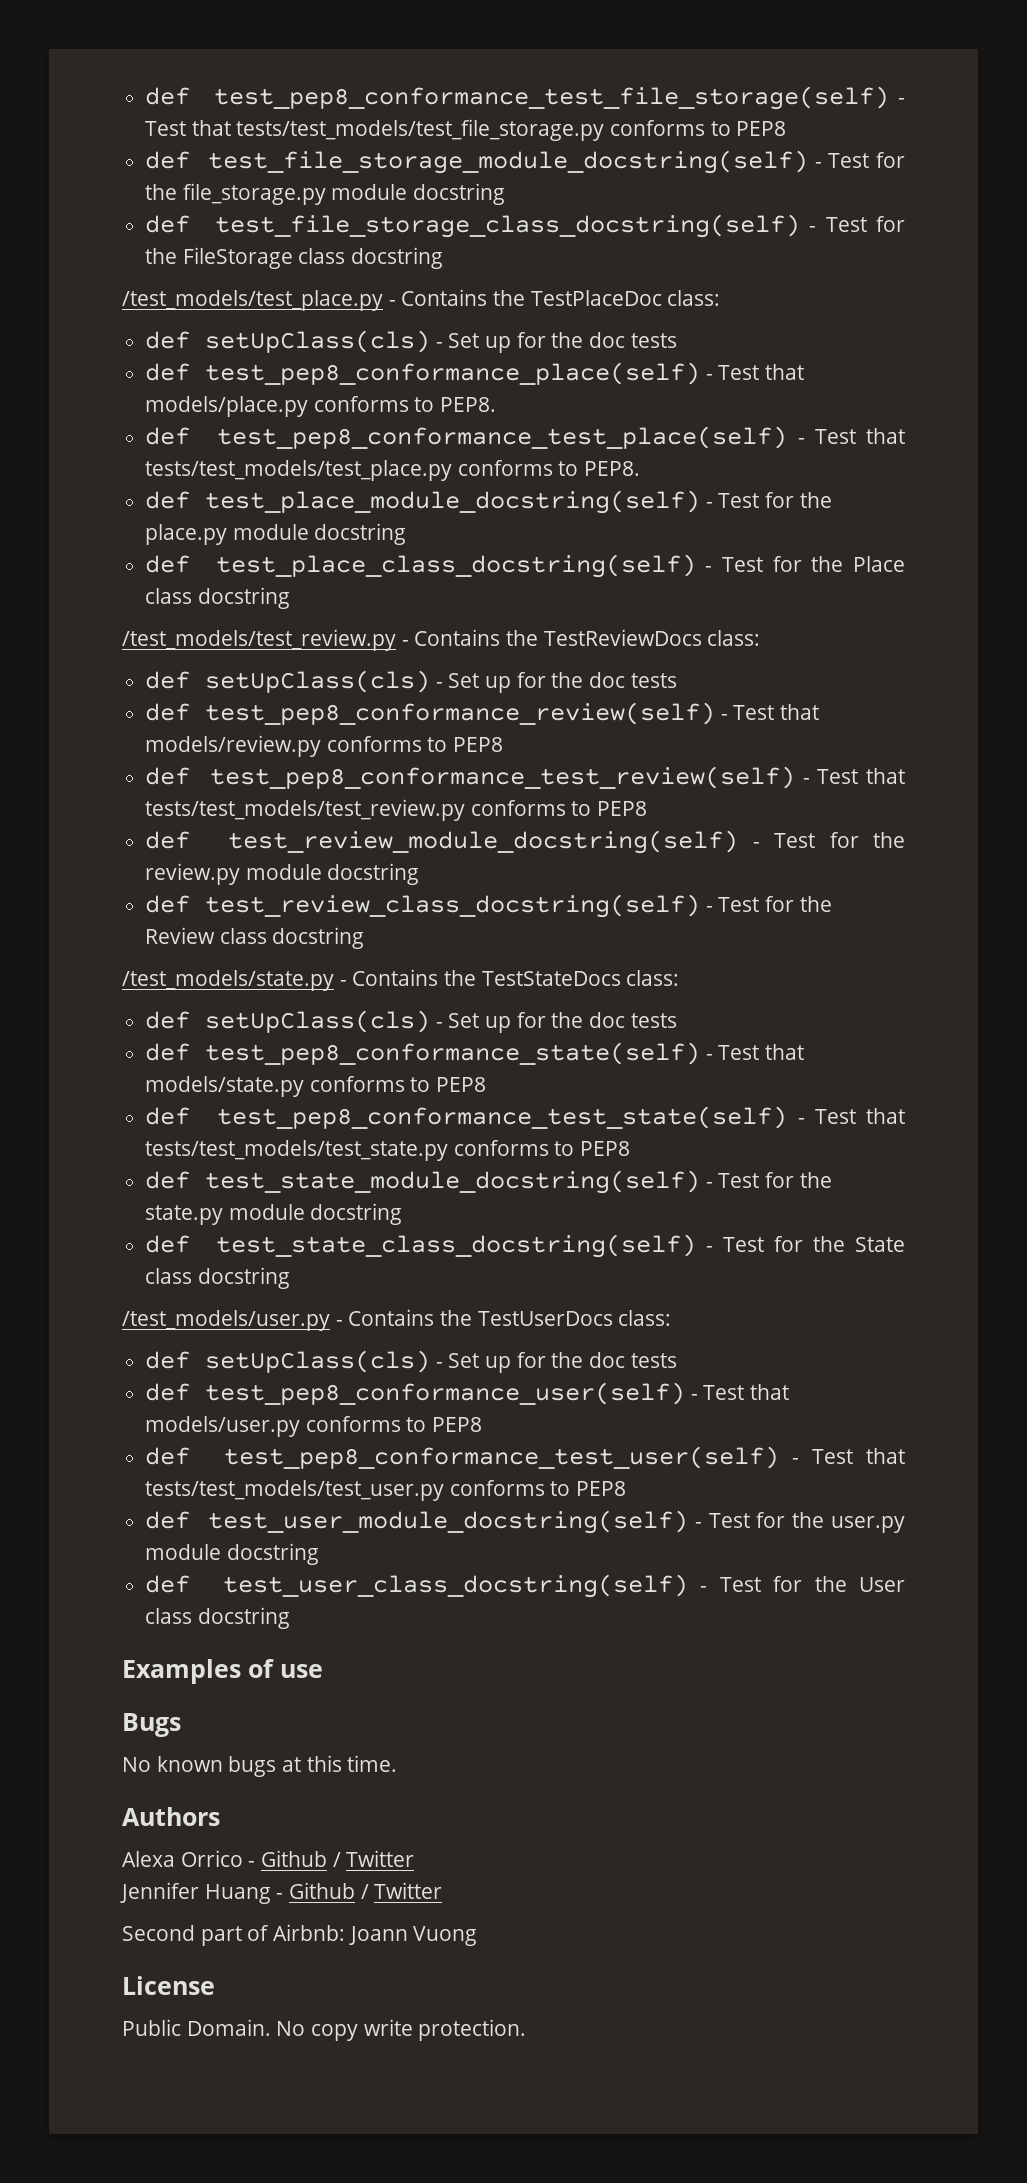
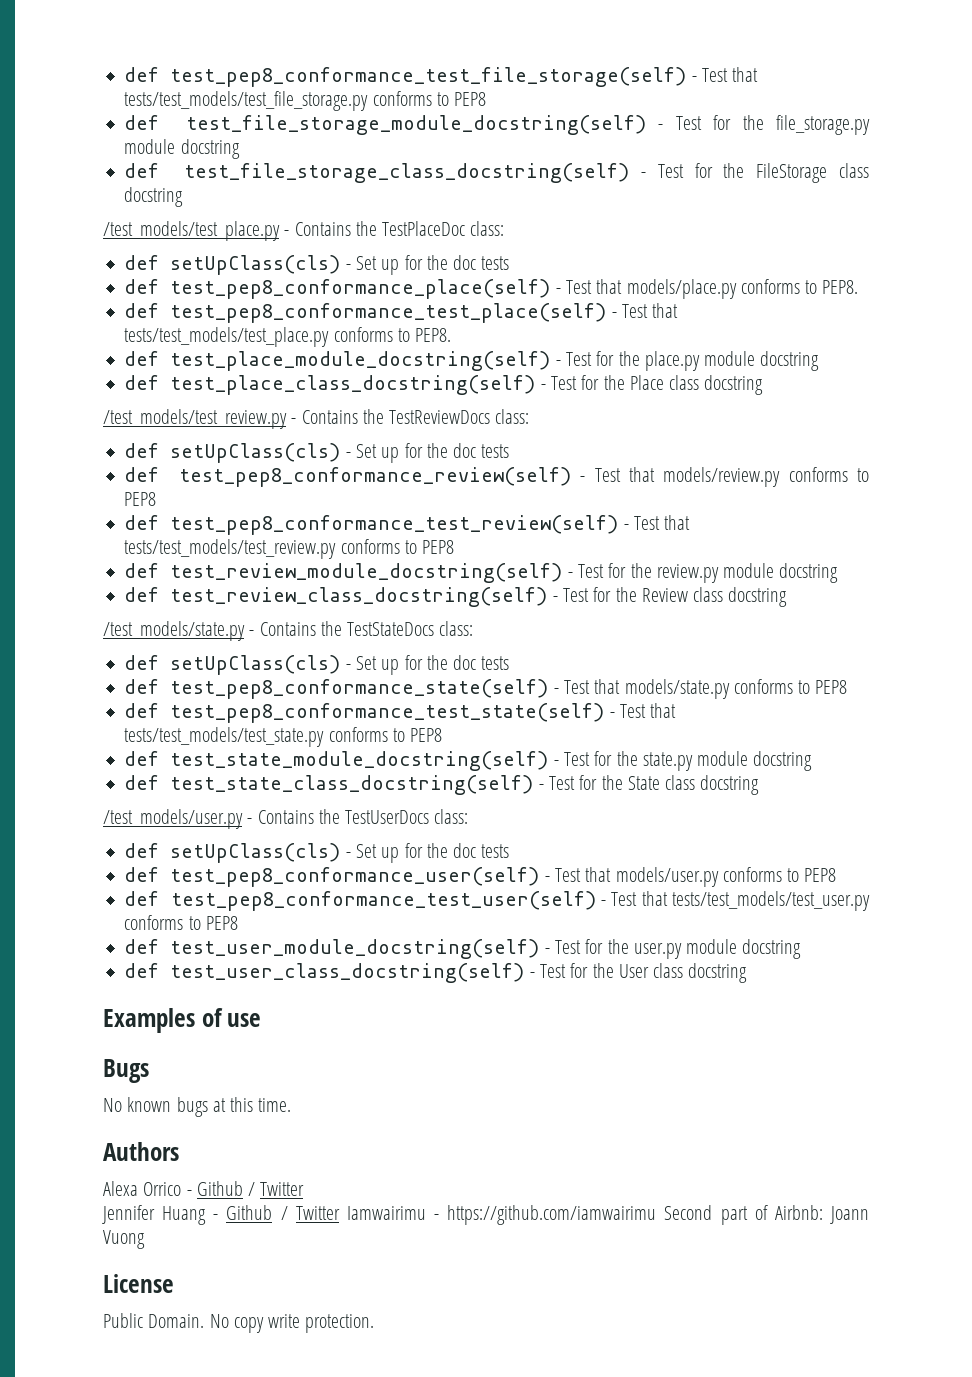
- Jennifer Huang - Github / Twitter
- Second part of Airbnb: Joann Vuong
+ Jennifer Huang - Github / Twitter Iamwairimu - https://github.com/iamwairimu Second part of Airbnb: Joann Vuong

